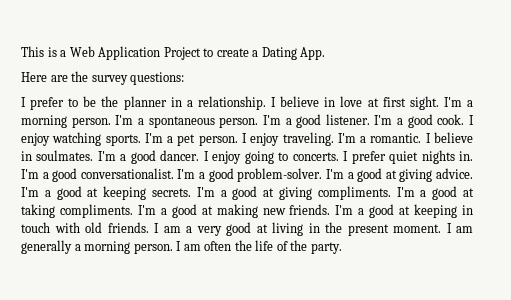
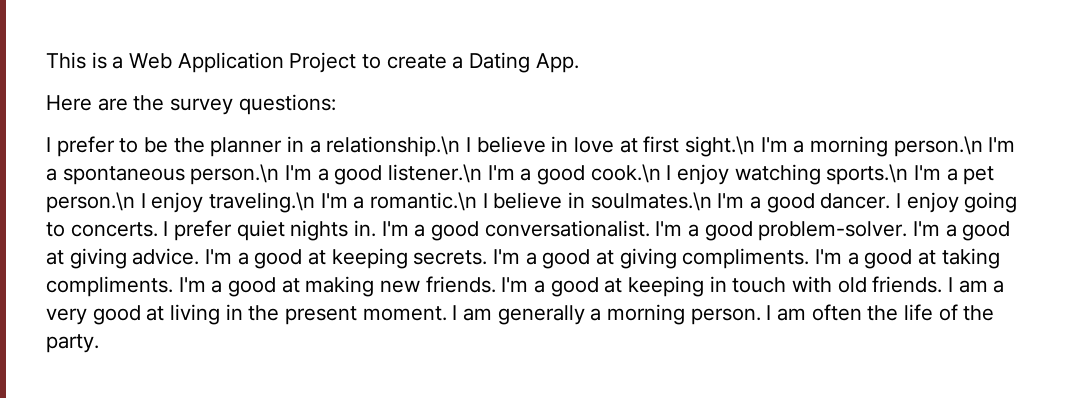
- I prefer to be the planner in a relationship. I believe in love at first sight. I'm a morning person. I'm a spontaneous person. I'm a good listener. I'm a good cook. I enjoy watching sports. I'm a pet person. I enjoy traveling. I'm a romantic. I believe in soulmates. I'm a good dancer.
+ I prefer to be the planner in a relationship.\n I believe in love at first sight.\n I'm a morning person.\n I'm a spontaneous person.\n I'm a good listener.\n I'm a good cook.\n I enjoy watching sports.\n I'm a pet person.\n I enjoy traveling.\n I'm a romantic.\n I believe in soulmates.\n I'm a good dancer.

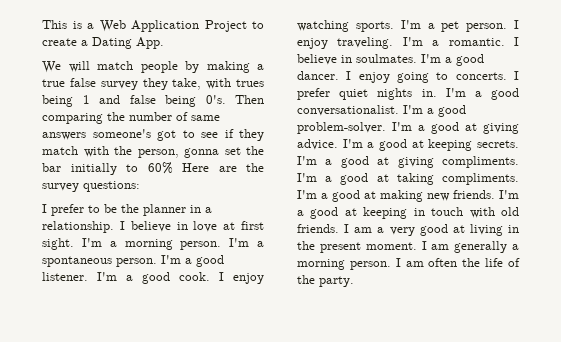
- Here are the survey questions:
+ We will match people by making a true false survey they take, with trues being 1 and false being 0's. Then comparing the number of same answers someone's got to see if they match with the person, gonna set the bar initially to 60% Here are the survey questions:
- I prefer to be the planner in a relationship.\n I believe in love at first sight.\n I'm a morning person.\n I'm a spontaneous person.\n I'm a good listener.\n I'm a good cook.\n I enjoy watching sports.\n I'm a pet person.\n I enjoy traveling.\n I'm a romantic.\n I believe in soulmates.\n I'm a good dancer.
+ I prefer to be the planner in a relationship. I believe in love at first sight. I'm a morning person. I'm a spontaneous person. I'm a good listener. I'm a good cook. I enjoy watching sports. I'm a pet person. I enjoy traveling. I'm a romantic. I believe in soulmates. I'm a good dancer.

